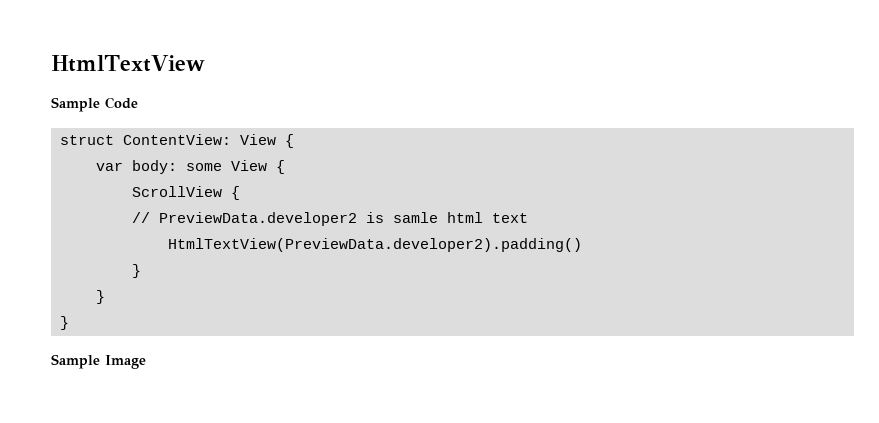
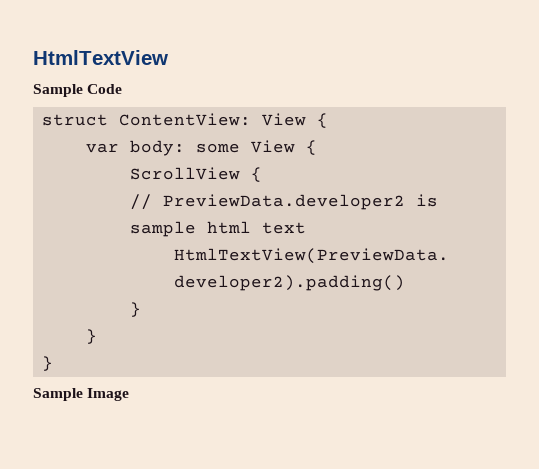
- // PreviewData.developer2 is samle html text
+ // PreviewData.developer2 is sample html text

